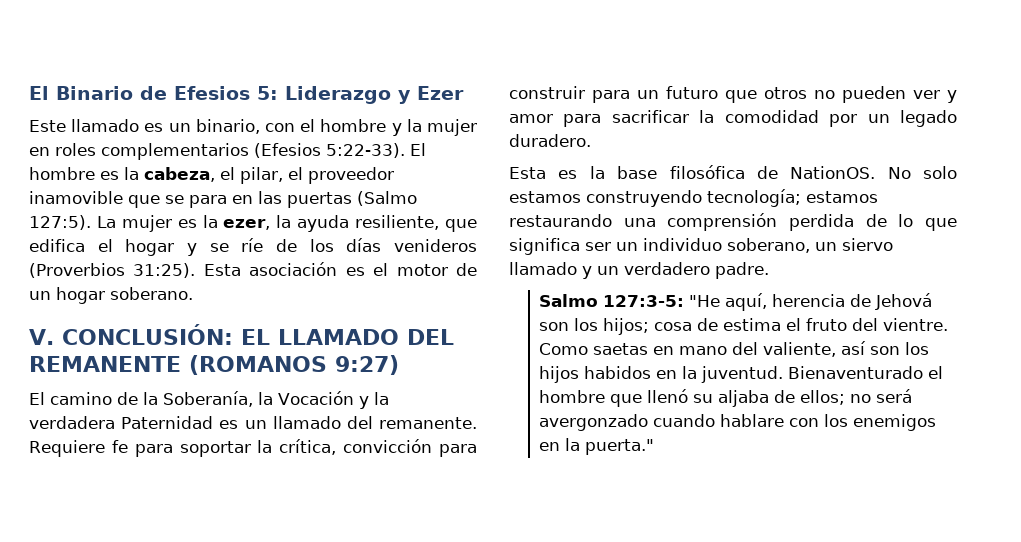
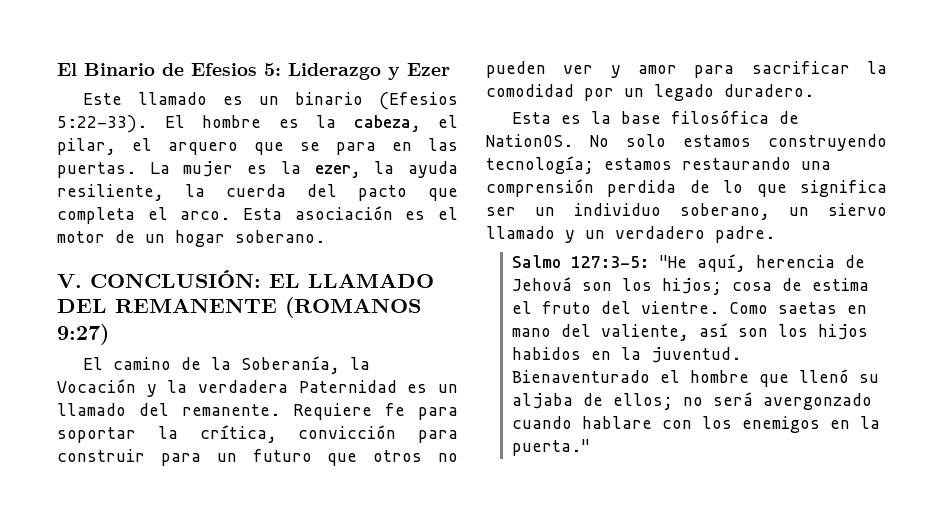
- Este llamado es un binario, con el hombre y la mujer en roles complementarios (Efesios 5:22-33).
+ Este llamado es un binario (Efesios 5:22-33).
- El hombre es la cabeza, el pilar, el proveedor inamovible que se para en las puertas (Salmo 127:5).
+ El hombre es la cabeza, el pilar, el arquero que se para en las puertas.
- La mujer es la ezer, la ayuda resiliente, que edifica el hogar y se ríe de los días venideros (Proverbios 31:25).
+ La mujer es la ezer, la ayuda resiliente, la cuerda del pacto que completa el arco.

